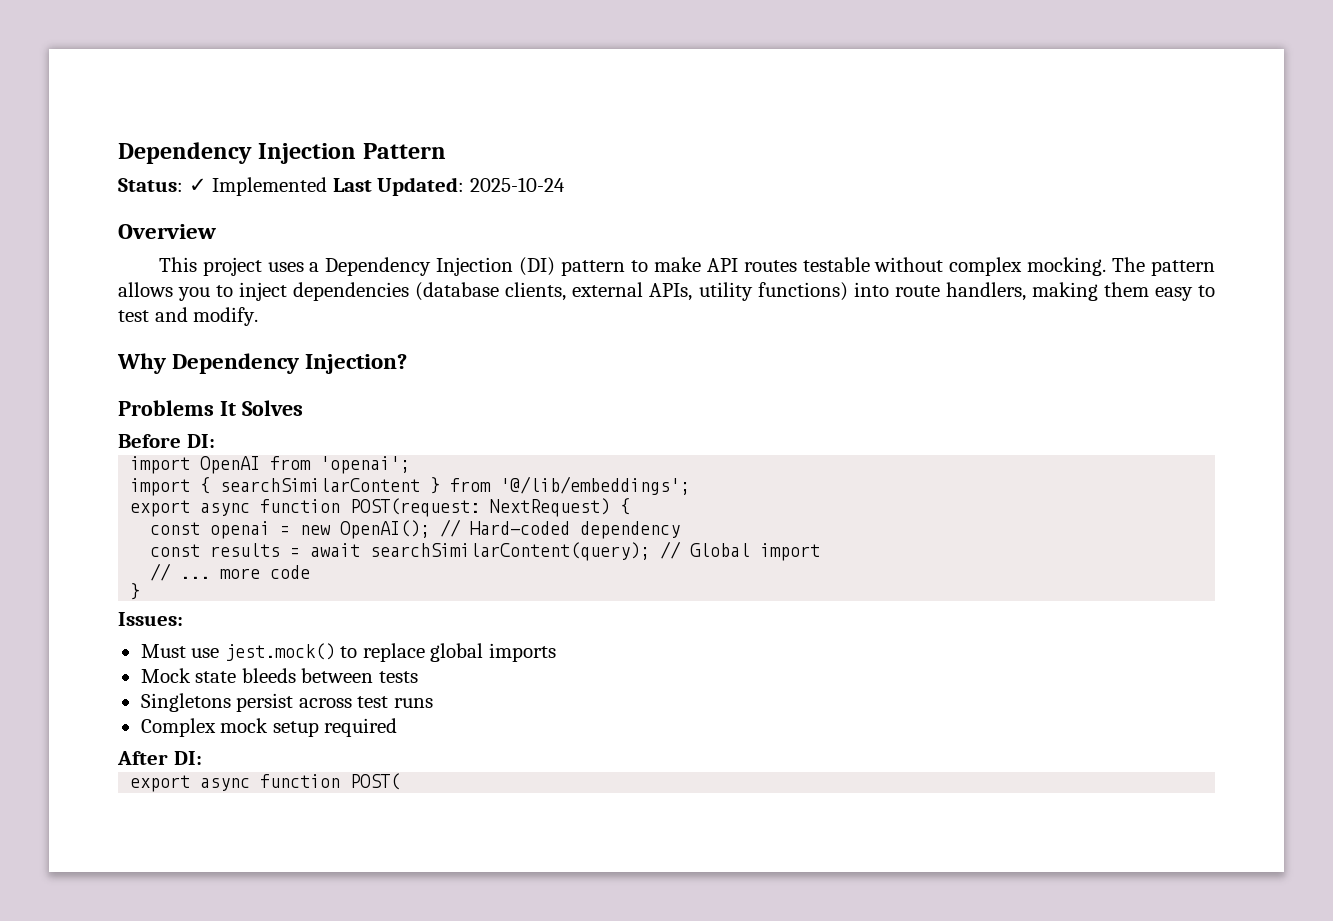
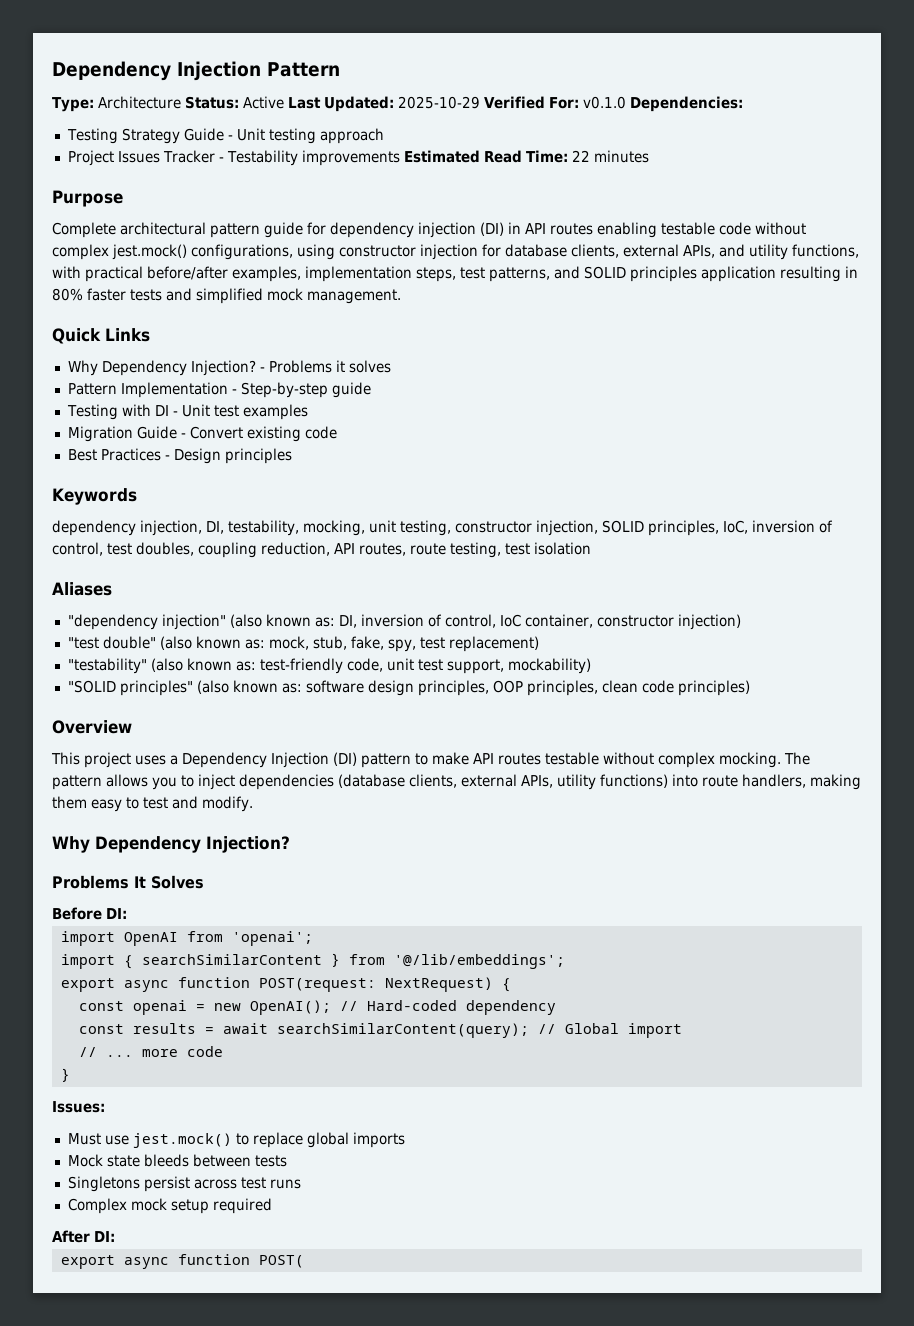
- Status: ✓ Implemented Last Updated: 2025-10-24
+ Type: Architecture Status: Active Last Updated: 2025-10-29 Verified For: v0.1.0 Dependencies:
+ Testing Strategy Guide - Unit testing approach
+ Project Issues Tracker - Testability improvements Estimated Read Time: 22 minutes
+ Purpose
+ Complete architectural pattern guide for dependency injection (DI) in API routes enabling testable code without complex jest.mock() configurations, using constructor injection for database clients, external APIs, and utility functions, with practical before/after examples, implementation steps, test patterns, and SOLID principles application resulting in 80% faster tests and simplified mock management.
+ Quick Links
+ Why Dependency Injection? - Problems it solves
+ Pattern Implementation - Step-by-step guide
+ Testing with DI - Unit test examples
+ Migration Guide - Convert existing code
+ Best Practices - Design principles
+ Keywords
+ dependency injection, DI, testability, mocking, unit testing, constructor injection, SOLID principles, IoC, inversion of control, test doubles, coupling reduction, API routes, route testing, test isolation
+ Aliases
+ "dependency injection" (also known as: DI, inversion of control, IoC container, constructor injection)
+ "test double" (also known as: mock, stub, fake, spy, test replacement)
+ "testability" (also known as: test-friendly code, unit test support, mockability)
+ "SOLID principles" (also known as: software design principles, OOP principles, clean code principles)

